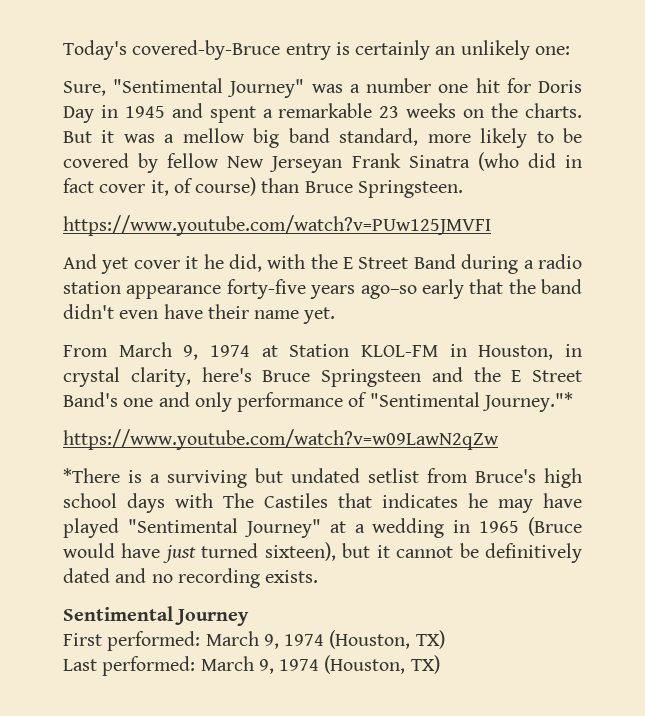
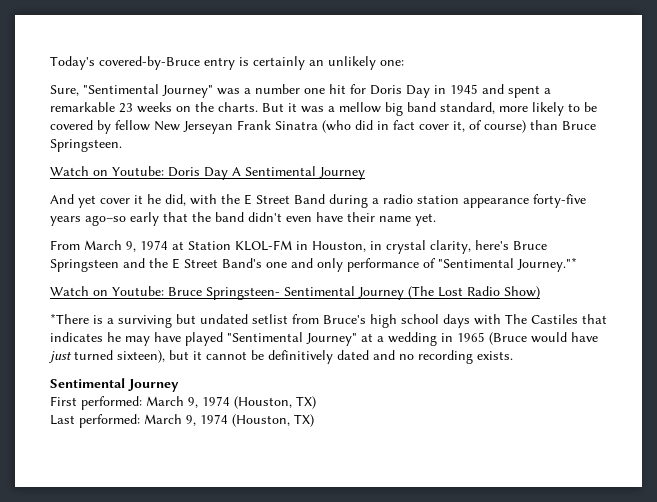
- https://www.youtube.com/watch?v=PUw125JMVFI
+ Watch on Youtube: Doris Day A Sentimental Journey
- https://www.youtube.com/watch?v=w09LawN2qZw
+ Watch on Youtube: Bruce Springsteen- Sentimental Journey (The Lost Radio Show)

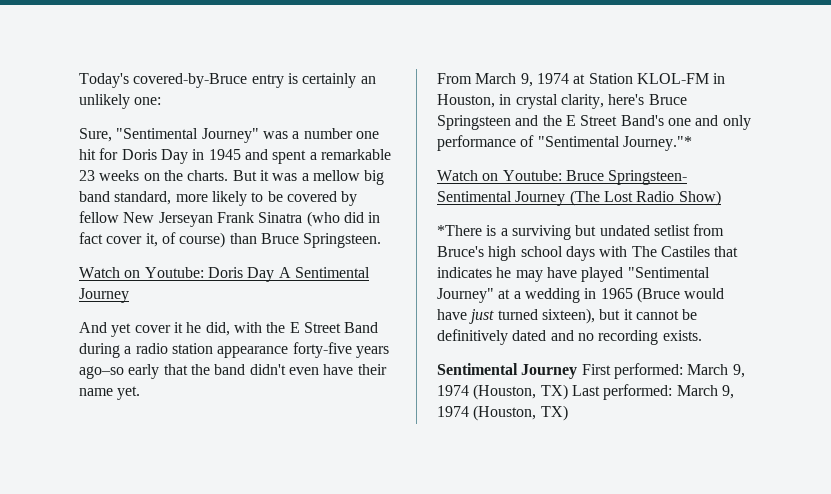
  *There is a surviving but undated setlist from Bruce's high school days with The Castiles that indicates he may have played "Sentimental Journey" at a wedding in 1965 (Bruce would have just turned sixteen), but it cannot be definitively dated and no recording exists.
- Sentimental Journey
- First performed: March 9, 1974 (Houston, TX)
- Last performed: March 9, 1974 (Houston, TX)
+ Sentimental Journey First performed: March 9, 1974 (Houston, TX) Last performed: March 9, 1974 (Houston, TX)

